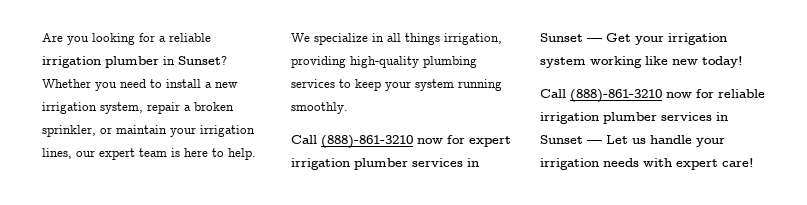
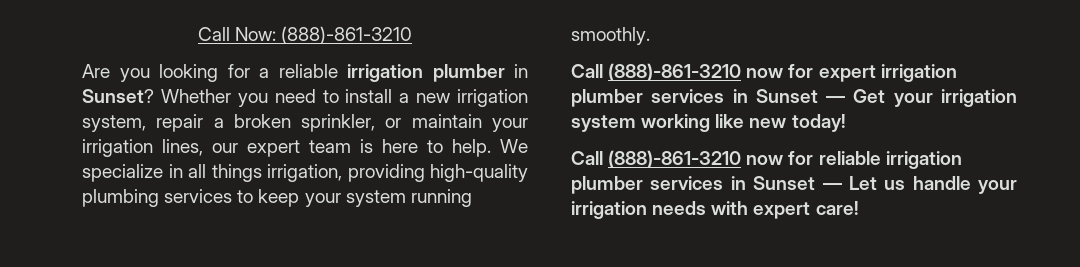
+ Call Now: (888)-861-3210

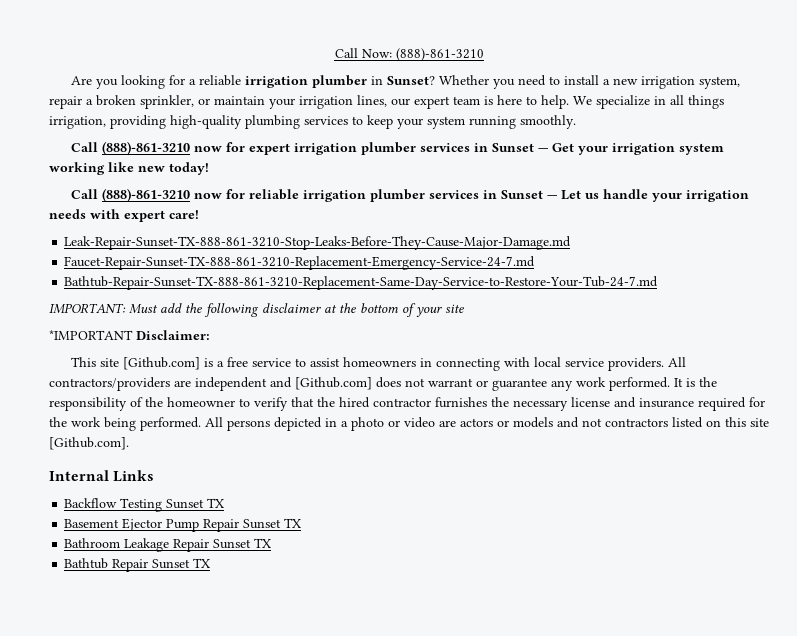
+ Leak-Repair-Sunset-TX-888-861-3210-Stop-Leaks-Before-They-Cause-Major-Damage.md
+ Faucet-Repair-Sunset-TX-888-861-3210-Replacement-Emergency-Service-24-7.md
+ Bathtub-Repair-Sunset-TX-888-861-3210-Replacement-Same-Day-Service-to-Restore-Your-Tub-24-7.md
+ IMPORTANT: Must add the following disclaimer at the bottom of your site
+ *IMPORTANT Disclaimer:
+ This site [Github.com] is a free service to assist homeowners in connecting with local service providers. All contractors/providers are independent and [Github.com] does not warrant or guarantee any work performed. It is the responsibility of the homeowner to verify that the hired contractor furnishes the necessary license and insurance required for the work being performed. All persons depicted in a photo or video are actors or models and not contractors listed on this site [Github.com].
+ Internal Links
+ Backflow Testing Sunset TX
+ Basement Ejector Pump Repair Sunset TX
+ Bathroom Leakage Repair Sunset TX
+ Bathtub Repair Sunset TX

